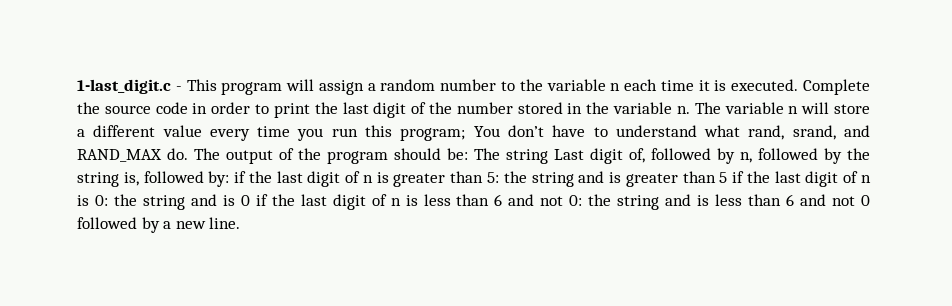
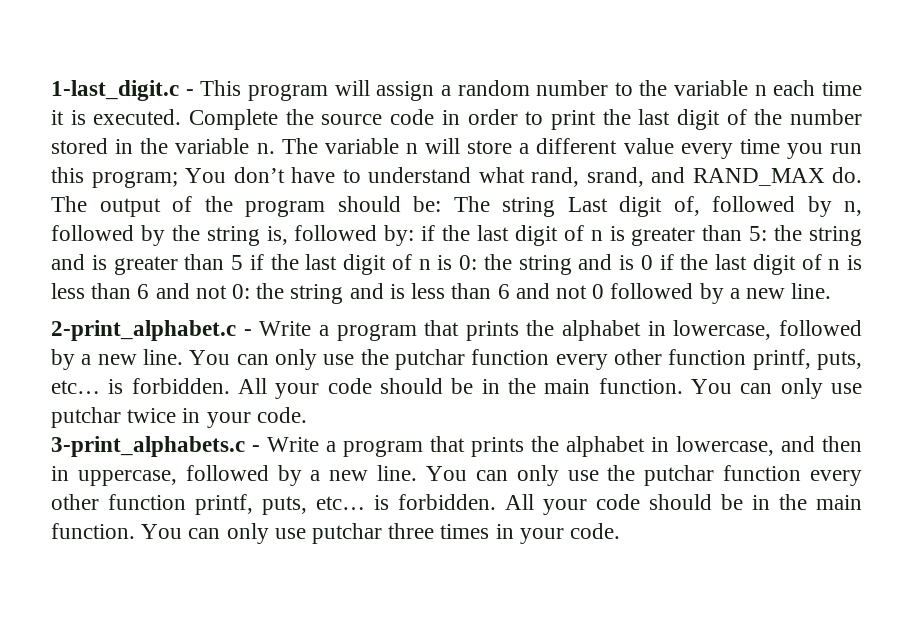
+ 2-print_alphabet.c - Write a program that prints the alphabet in lowercase, followed by a new line. You can only use the putchar function every other function printf, puts, etc… is forbidden. All your code should be in the main function. You can only use putchar twice in your code.
+ 3-print_alphabets.c - Write a program that prints the alphabet in lowercase, and then in uppercase, followed by a new line. You can only use the putchar function every other function printf, puts, etc… is forbidden. All your code should be in the main function. You can only use putchar three times in your code.

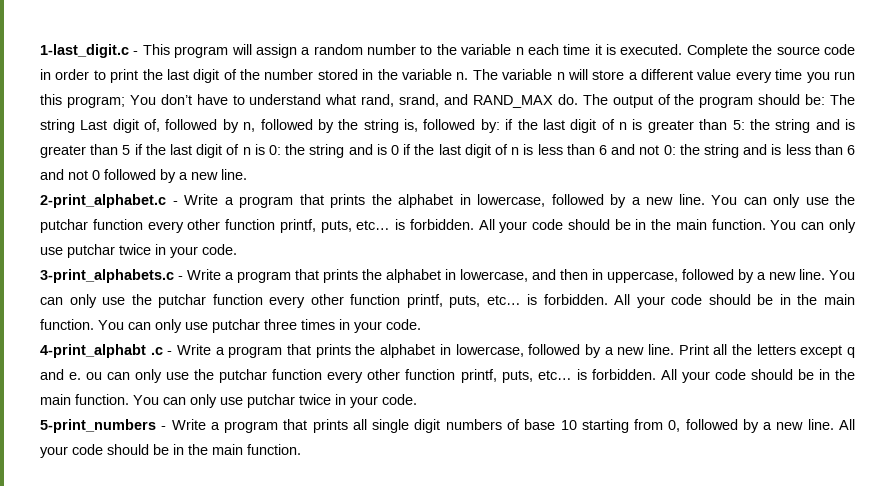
+ 4-print_alphabt .c - Write a program that prints the alphabet in lowercase, followed by a new line. Print all the letters except q and e. ou can only use the putchar function every other function printf, puts, etc… is forbidden. All your code should be in the main function. You can only use putchar twice in your code.
+ 5-print_numbers - Write a program that prints all single digit numbers of base 10 starting from 0, followed by a new line. All your code should be in the main function.

